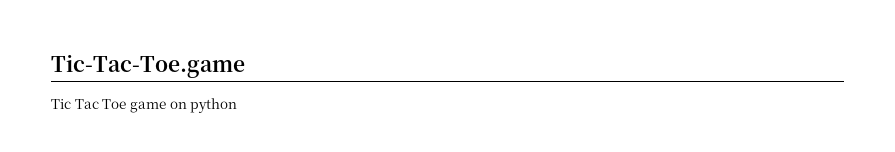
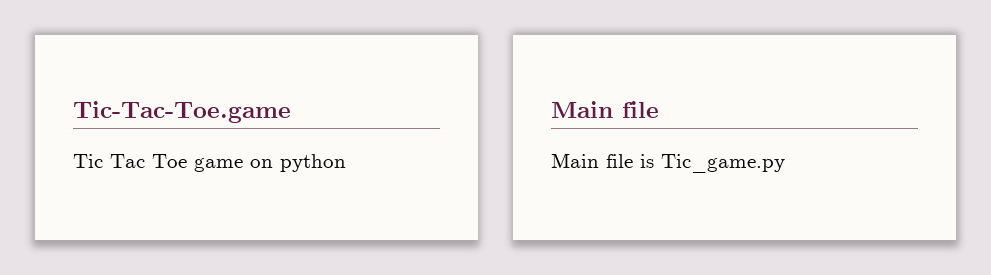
  Tic Tac Toe game on python
+ Main file
+ Main file is Tic_game.py

